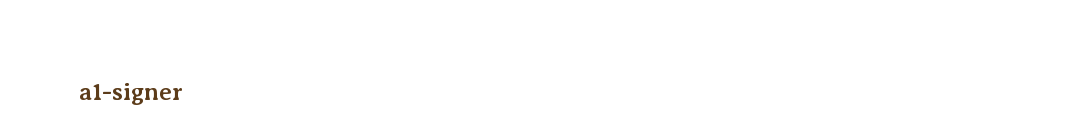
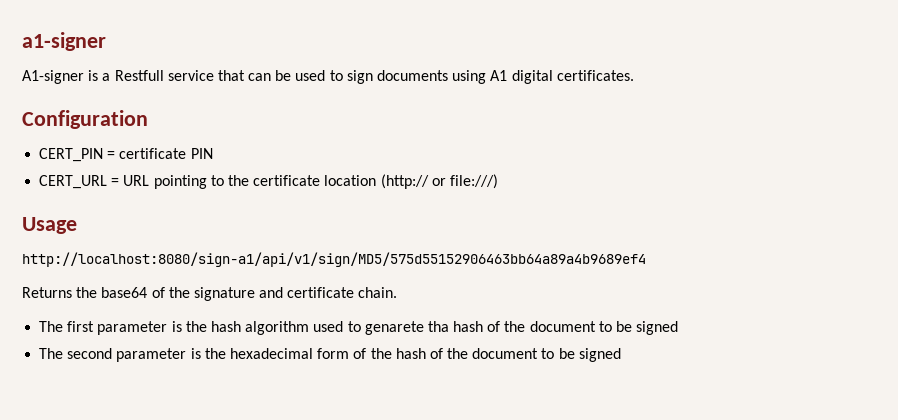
+ A1-signer is a Restfull service that can be used to sign documents using A1 digital certificates.
+ Configuration
+ CERT_PIN = certificate PIN
+ CERT_URL = URL pointing to the certificate location (http:// or file:///)
+ Usage
+ http://localhost:8080/sign-a1/api/v1/sign/MD5/575d55152906463bb64a89a4b9689ef4
+ Returns the base64 of the signature and certificate chain.
+ The first parameter is the hash algorithm used to genarete tha hash of the document to be signed
+ The second parameter is the hexadecimal form of the hash of the document to be signed

